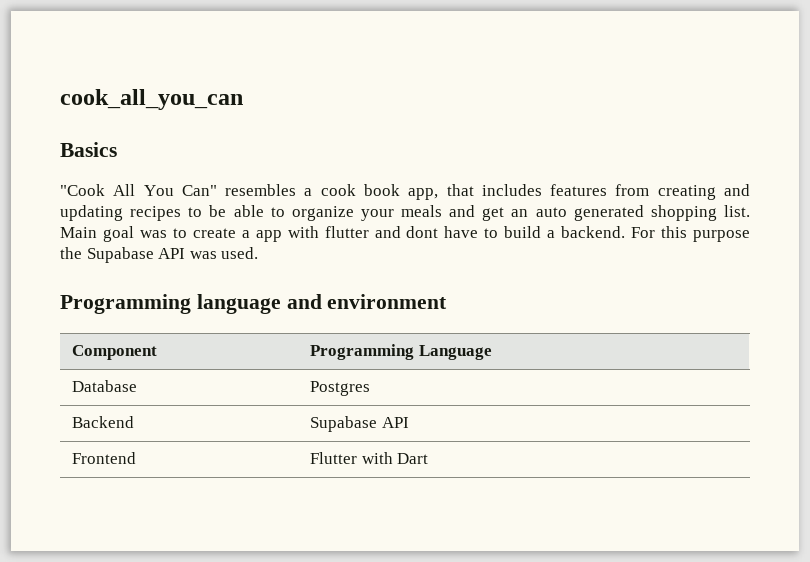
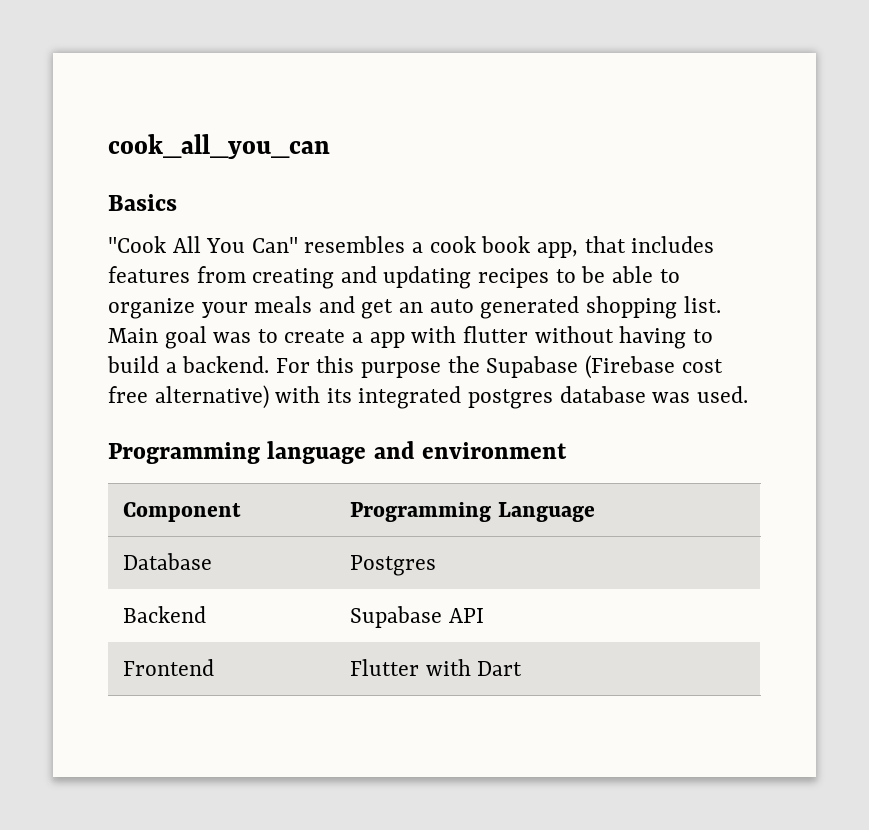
- Main goal was to create a app with flutter and dont have to build a backend.
+ Main goal was to create a app with flutter without having to build a backend.
- For this purpose the Supabase API was used.
+ For this purpose the Supabase (Firebase cost free alternative) with its integrated postgres database was used.

